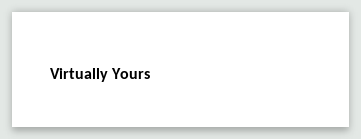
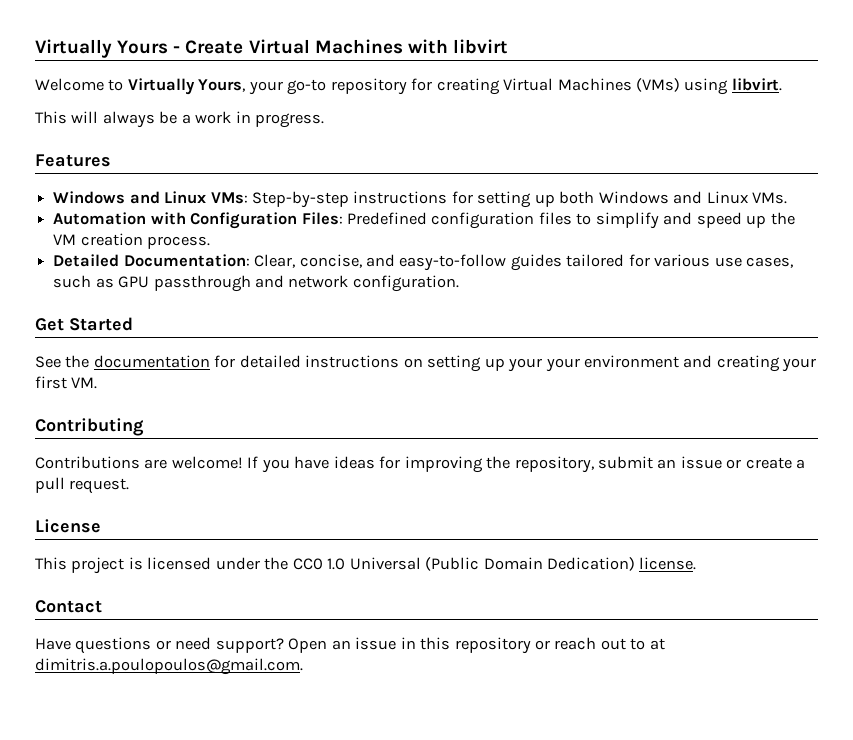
- Virtually Yours
+ Virtually Yours - Create Virtual Machines with libvirt
+ Welcome to Virtually Yours, your go-to repository for creating Virtual Machines (VMs) using libvirt.
+ This will always be a work in progress.
+ Features
+ Windows and Linux VMs: Step-by-step instructions for setting up both Windows and Linux VMs.
+ Automation with Configuration Files: Predefined configuration files to simplify and speed up the VM creation process.
+ Detailed Documentation: Clear, concise, and easy-to-follow guides tailored for various use cases, such as GPU passthrough and network configuration.
+ Get Started
+ See the documentation for detailed instructions on setting up your your environment and creating your first VM.
+ Contributing
+ Contributions are welcome! If you have ideas for improving the repository, submit an issue or create a pull request.
+ License
+ This project is licensed under the CC0 1.0 Universal (Public Domain Dedication) license.
+ Contact
+ Have questions or need support? Open an issue in this repository or reach out to at dimitris.a.poulopoulos@gmail.com.

